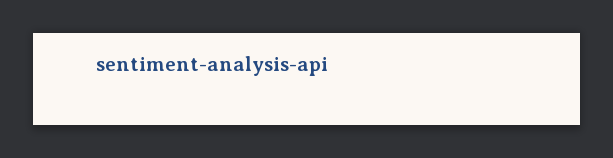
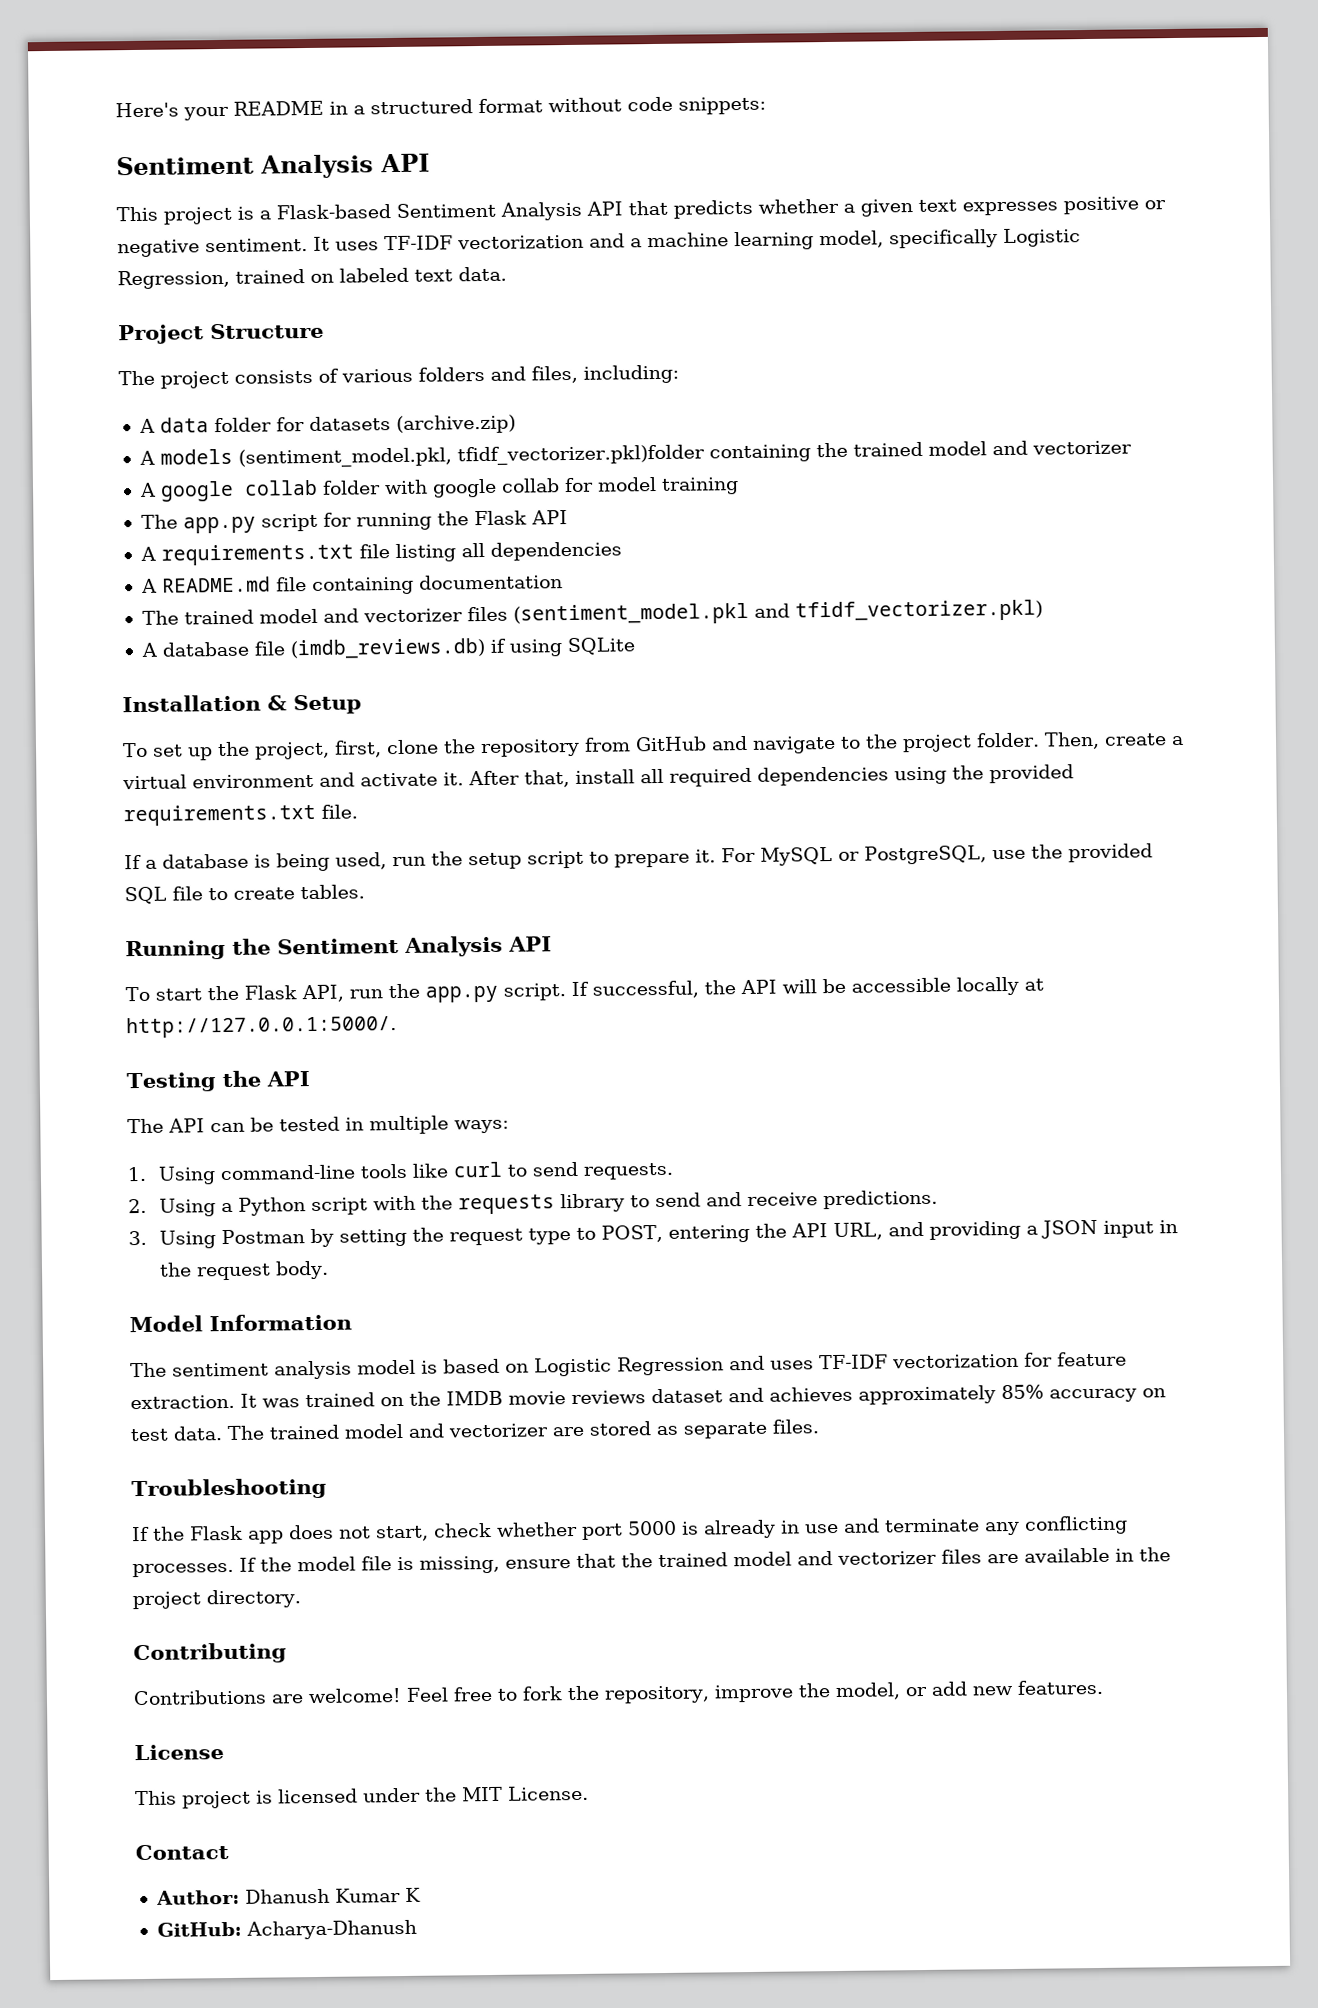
- sentiment-analysis-api
+ Here's your README in a structured format without code snippets:
+ Sentiment Analysis API
+ This project is a Flask-based Sentiment Analysis API that predicts whether a given text expresses positive or negative sentiment. It uses TF-IDF vectorization and a machine learning model, specifically Logistic Regression, trained on labeled text data.
+ Project Structure
+ The project consists of various folders and files, including:
+ A data folder for datasets (archive.zip)
+ A models (sentiment_model.pkl, tfidf_vectorizer.pkl)folder containing the trained model and vectorizer
+ A google collab folder with google collab for model training
+ The app.py script for running the Flask API
+ A requirements.txt file listing all dependencies
+ A README.md file containing documentation
+ The trained model and vectorizer files (sentiment_model.pkl and tfidf_vectorizer.pkl)
+ A database file (imdb_reviews.db) if using SQLite
+ Installation & Setup
+ To set up the project, first, clone the repository from GitHub and navigate to the project folder. Then, create a virtual environment and activate it. After that, install all required dependencies using the provided requirements.txt file.
+ If a database is being used, run the setup script to prepare it. For MySQL or PostgreSQL, use the provided SQL file to create tables.
+ Running the Sentiment Analysis API
+ To start the Flask API, run the app.py script. If successful, the API will be accessible locally at http://127.0.0.1:5000/.
+ Testing the API
+ The API can be tested in multiple ways:
+ 1. Using command-line tools like curl to send requests.
+ 2. Using a Python script with the requests library to send and receive predictions.
+ 3. Using Postman by setting the request type to POST, entering the API URL, and providing a JSON input in the request body.
+ Model Information
+ The sentiment analysis model is based on Logistic Regression and uses TF-IDF vectorization for feature extraction. It was trained on the IMDB movie reviews dataset and achieves approximately 85% accuracy on test data. The trained model and vectorizer are stored as separate files.
+ Troubleshooting
+ If the Flask app does not start, check whether port 5000 is already in use and terminate any conflicting processes. If the model file is missing, ensure that the trained model and vectorizer files are available in the project directory.
+ Contributing
+ Contributions are welcome! Feel free to fork the repository, improve the model, or add new features.
+ License
+ This project is licensed under the MIT License.
+ Contact
+ Author: Dhanush Kumar K
+ GitHub: Acharya-Dhanush

